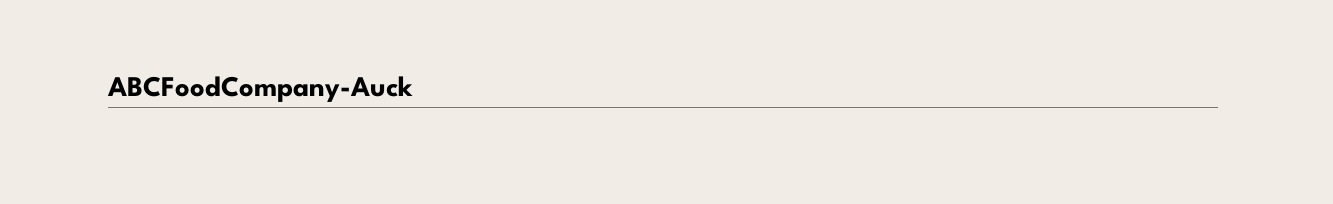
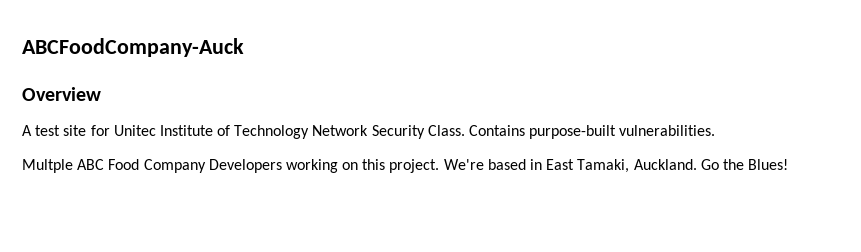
+ Overview
+ A test site for Unitec Institute of Technology Network Security Class. Contains purpose-built vulnerabilities.
+ Multple ABC Food Company Developers working on this project. We're based in East Tamaki, Auckland. Go the Blues!

